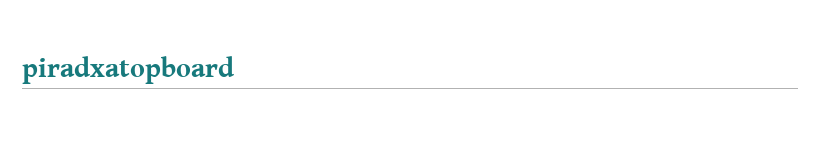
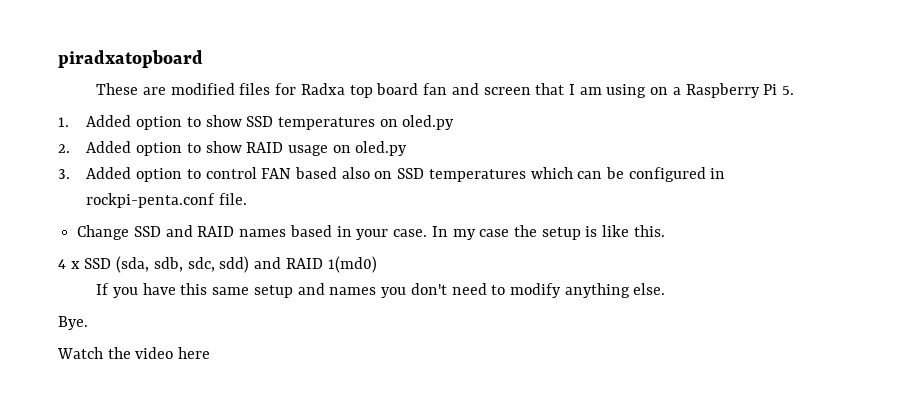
+ These are modified files for Radxa top board fan and screen that I am using on a Raspberry Pi 5.
+ 1. Added option to show SSD temperatures on oled.py
+ 2. Added option to show RAID usage on oled.py
+ 3. Added option to control FAN based also on SSD temperatures which can be configured in rockpi-penta.conf file.
+ Change SSD and RAID names based in your case. In my case the setup is like this.
+ 4 x SSD (sda, sdb, sdc, sdd) and RAID 1(md0)
+ If you have this same setup and names you don't need to modify anything else.
+ Bye.
+ Watch the video here

